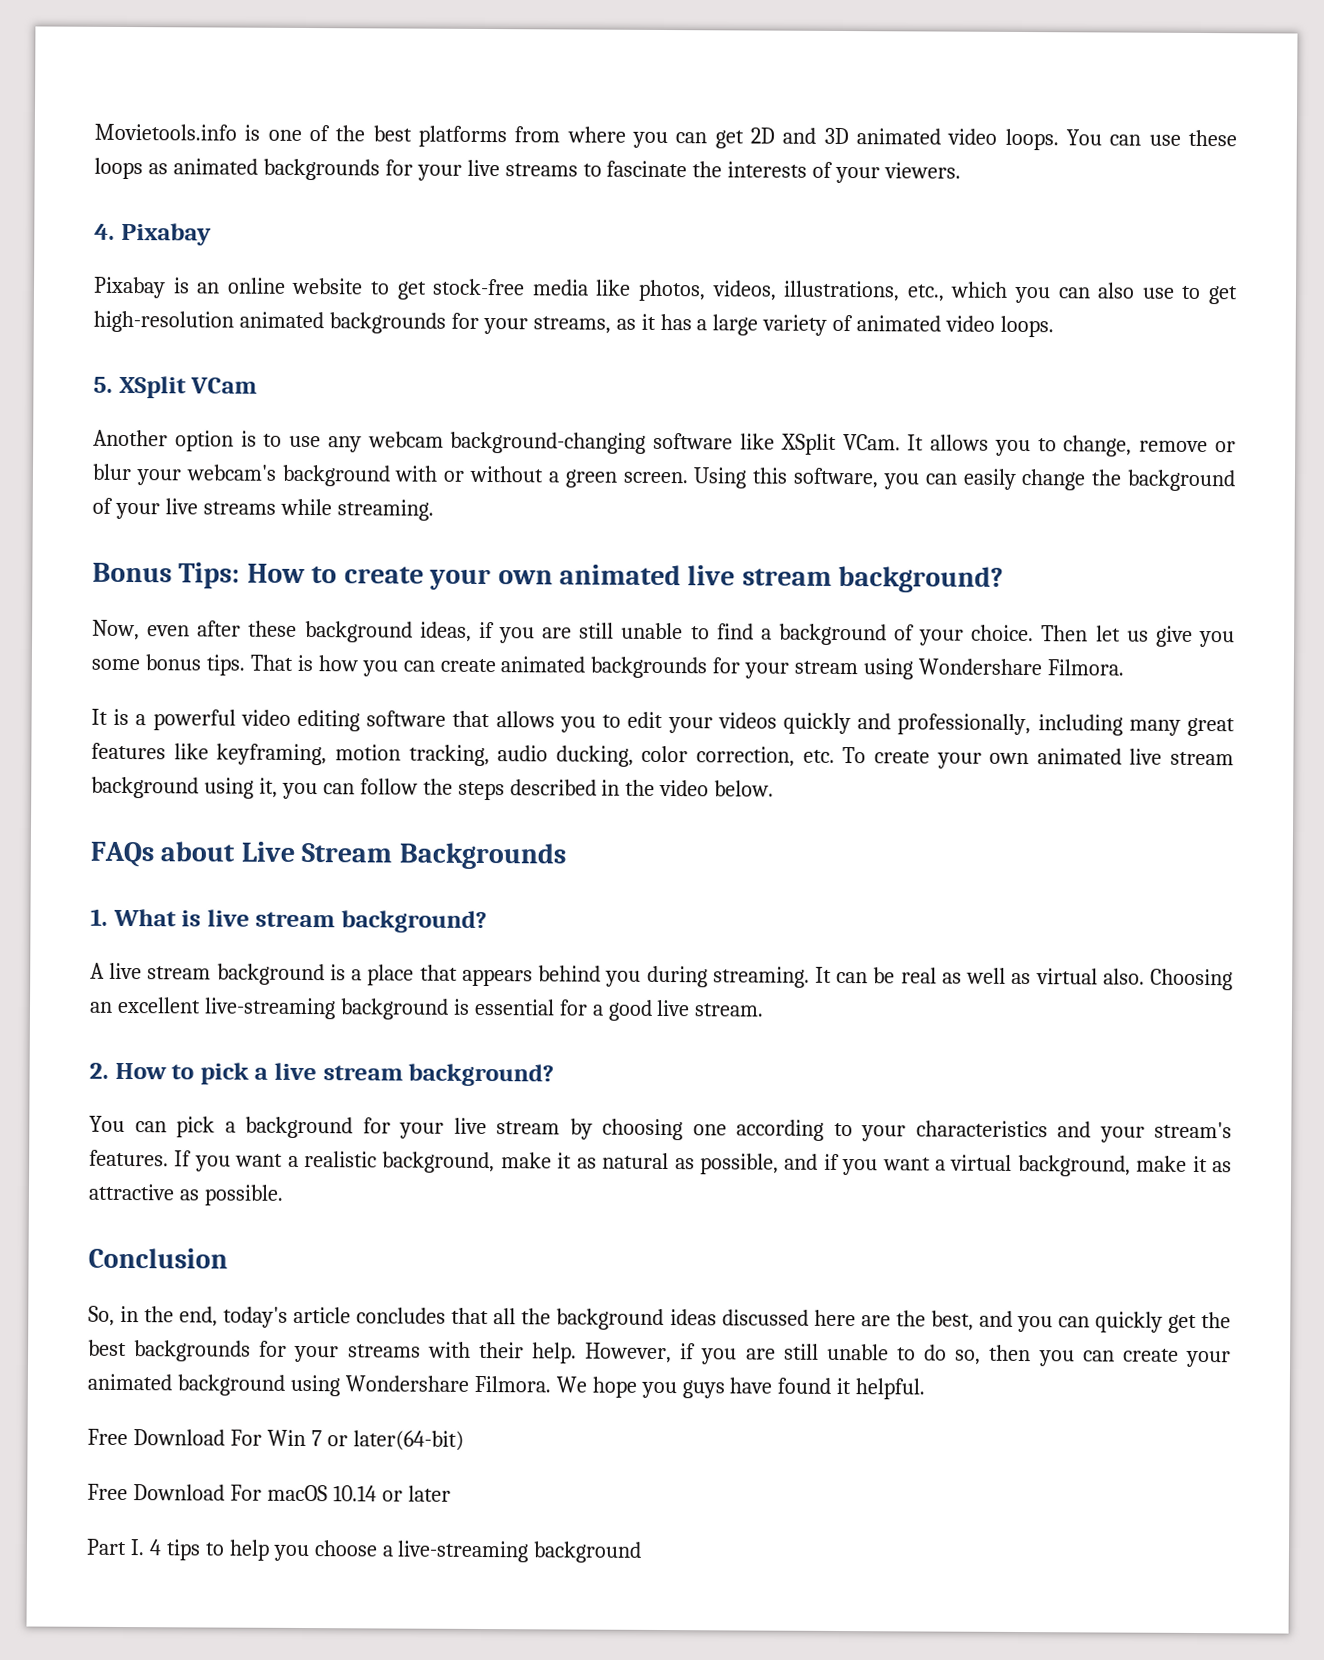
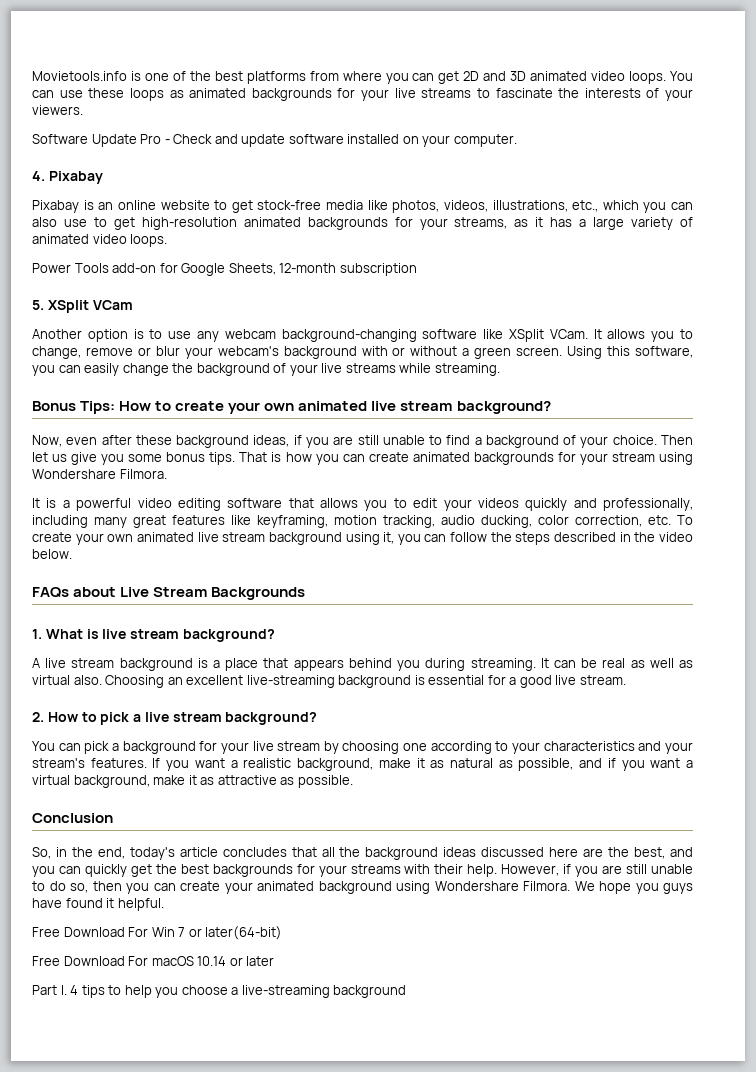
+ Software Update Pro - Check and update software installed on your computer.
+ Power Tools add-on for Google Sheets, 12-month subscription

